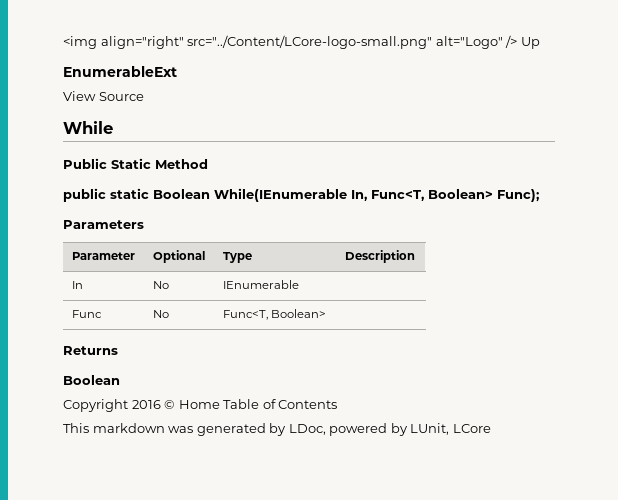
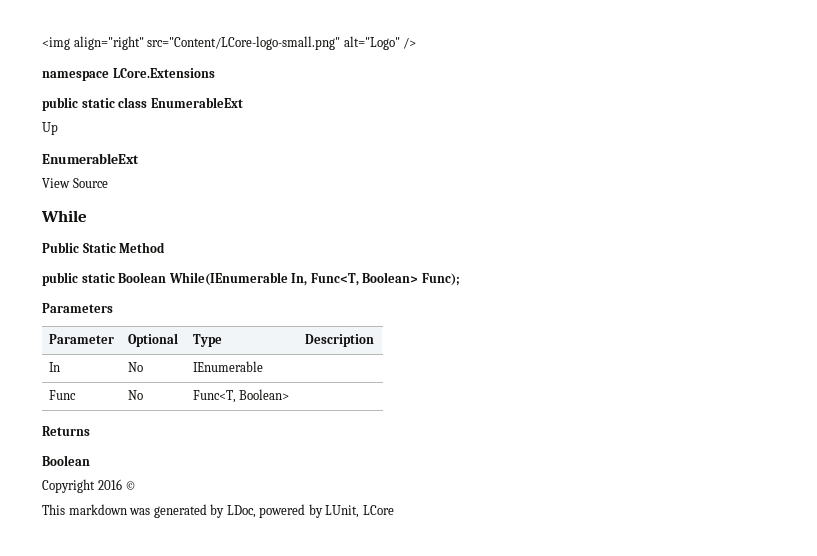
- <img align="right" src="../Content/LCore-logo-small.png" alt="Logo" /> Up
+ <img align="right" src="Content/LCore-logo-small.png" alt="Logo" />
+ namespace LCore.Extensions
+ public static class EnumerableExt
+ Up
- Copyright 2016 © Home Table of Contents
+ Copyright 2016 ©

